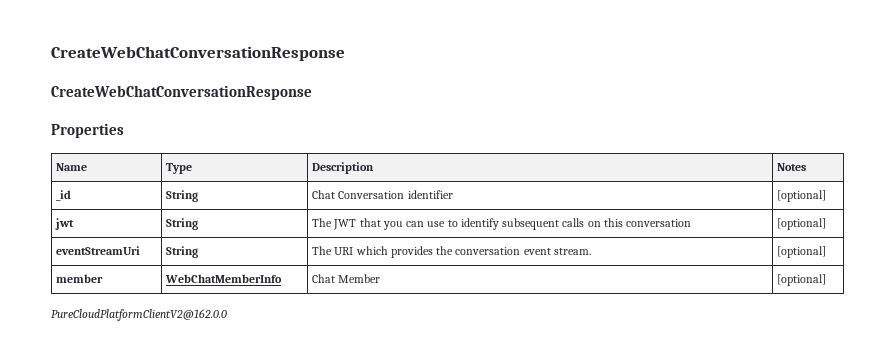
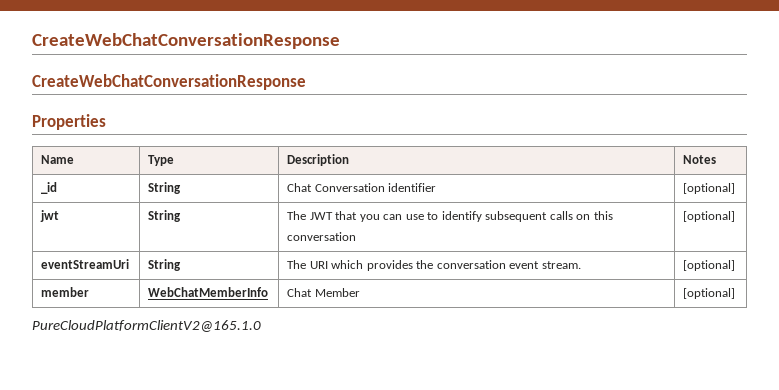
- PureCloudPlatformClientV2@162.0.0
+ PureCloudPlatformClientV2@165.1.0

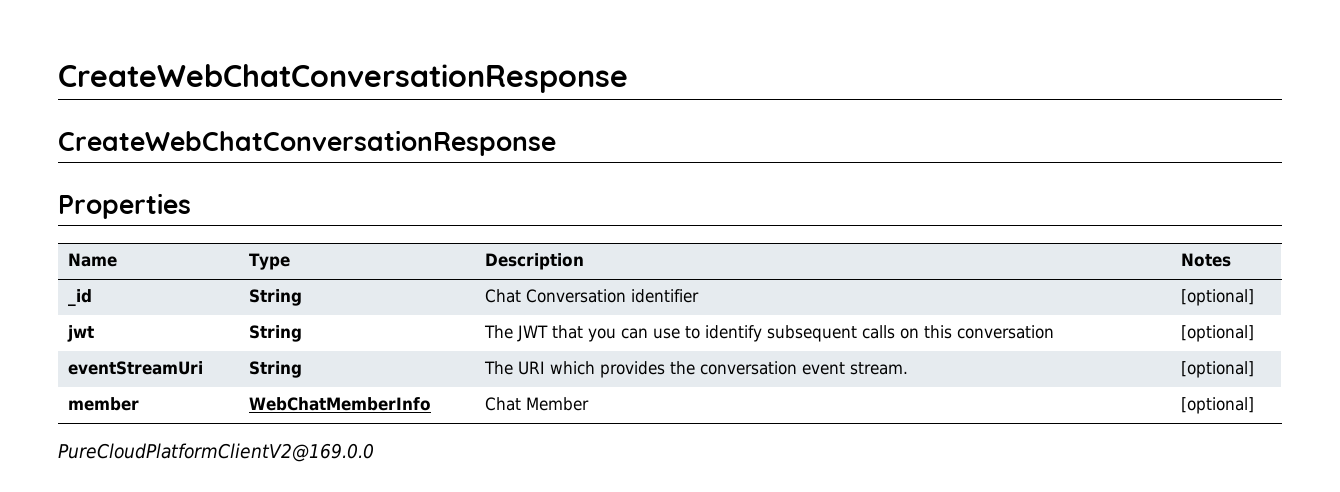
- PureCloudPlatformClientV2@165.1.0
+ PureCloudPlatformClientV2@169.0.0

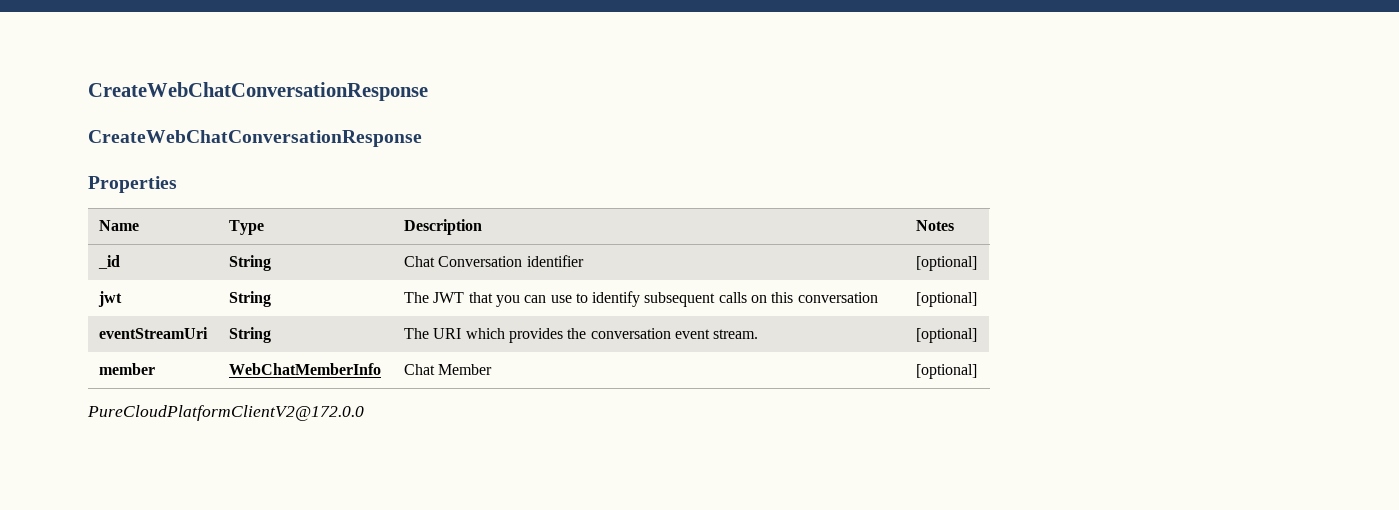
- PureCloudPlatformClientV2@169.0.0
+ PureCloudPlatformClientV2@172.0.0

